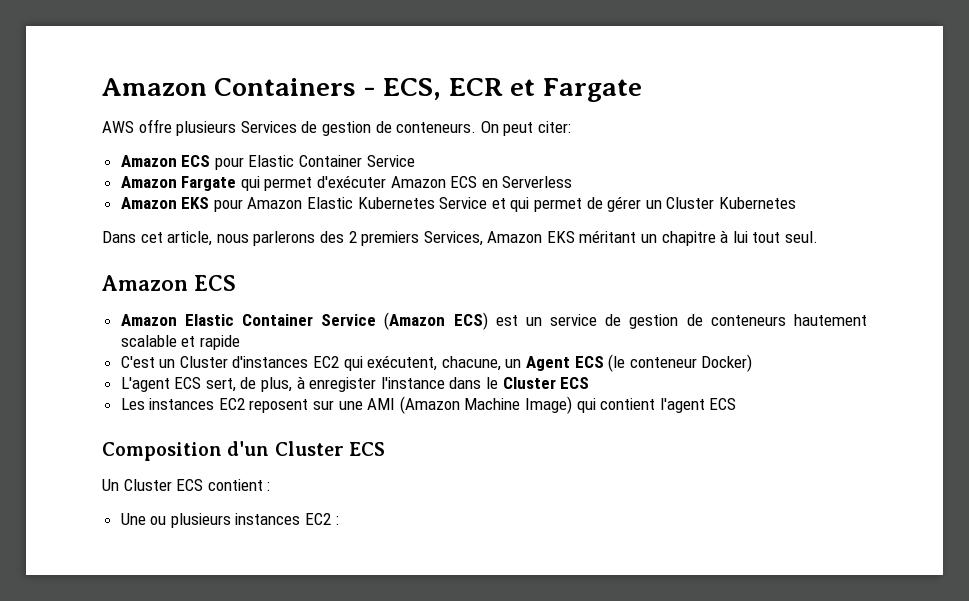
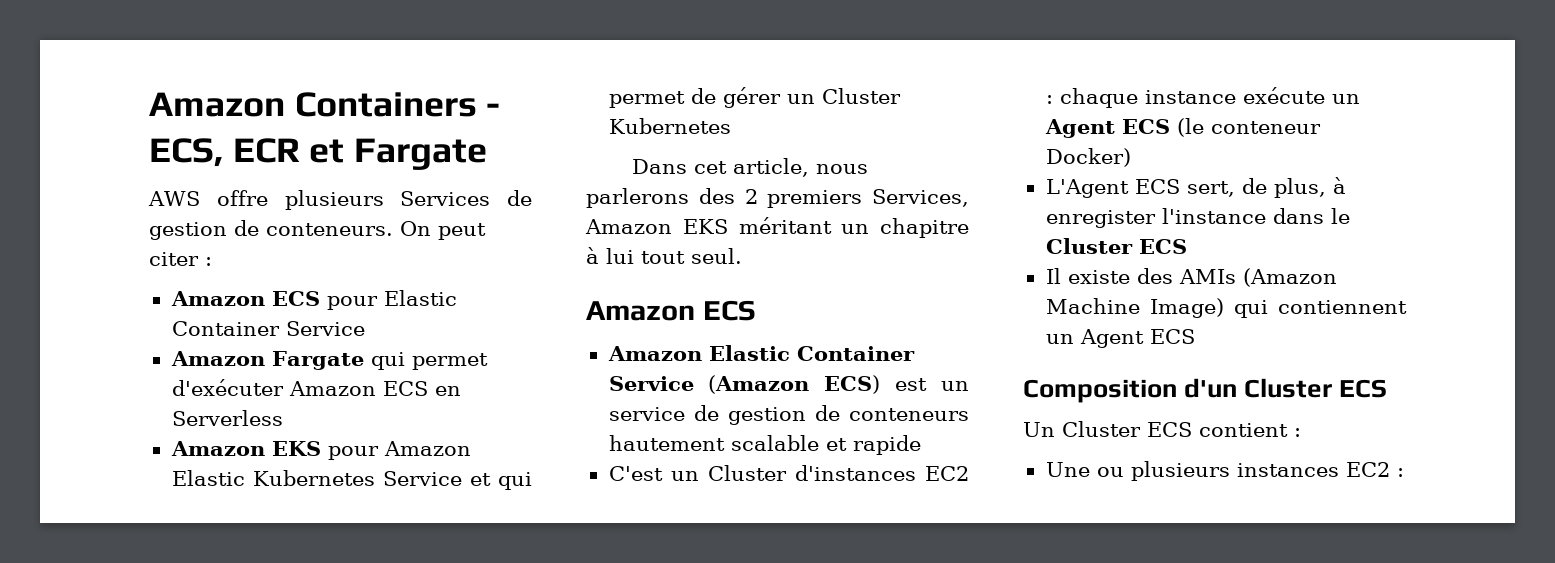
- On peut citer:
+ On peut citer :
- C'est un Cluster d'instances EC2 qui exécutent, chacune, un Agent ECS (le conteneur Docker)
+ C'est un Cluster d'instances EC2 : chaque instance exécute un Agent ECS (le conteneur Docker)
- L'agent ECS sert, de plus, à enregister l'instance dans le Cluster ECS
+ L'Agent ECS sert, de plus, à enregister l'instance dans le Cluster ECS
- Les instances EC2 reposent sur une AMI (Amazon Machine Image) qui contient l'agent ECS
+ Il existe des AMIs (Amazon Machine Image) qui contiennent un Agent ECS

